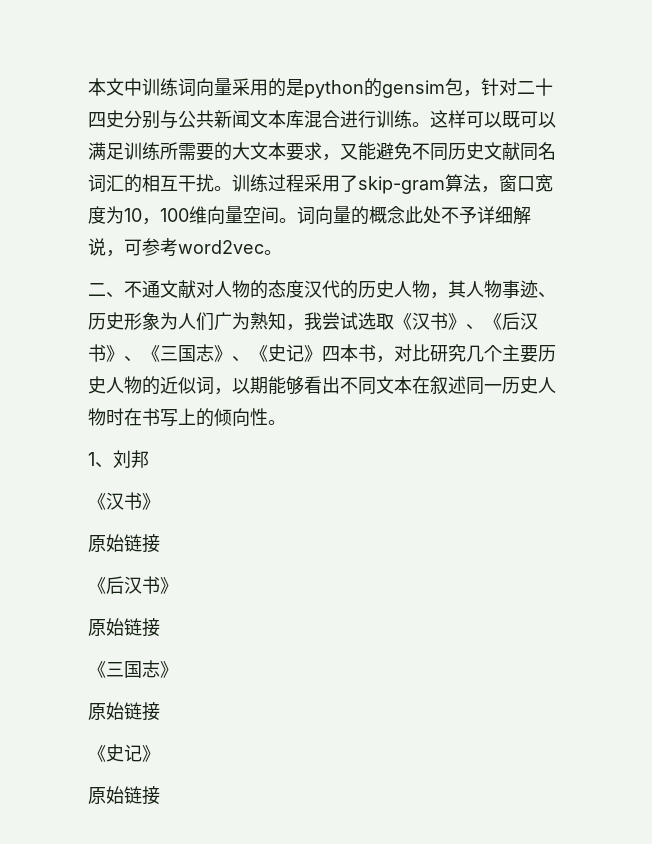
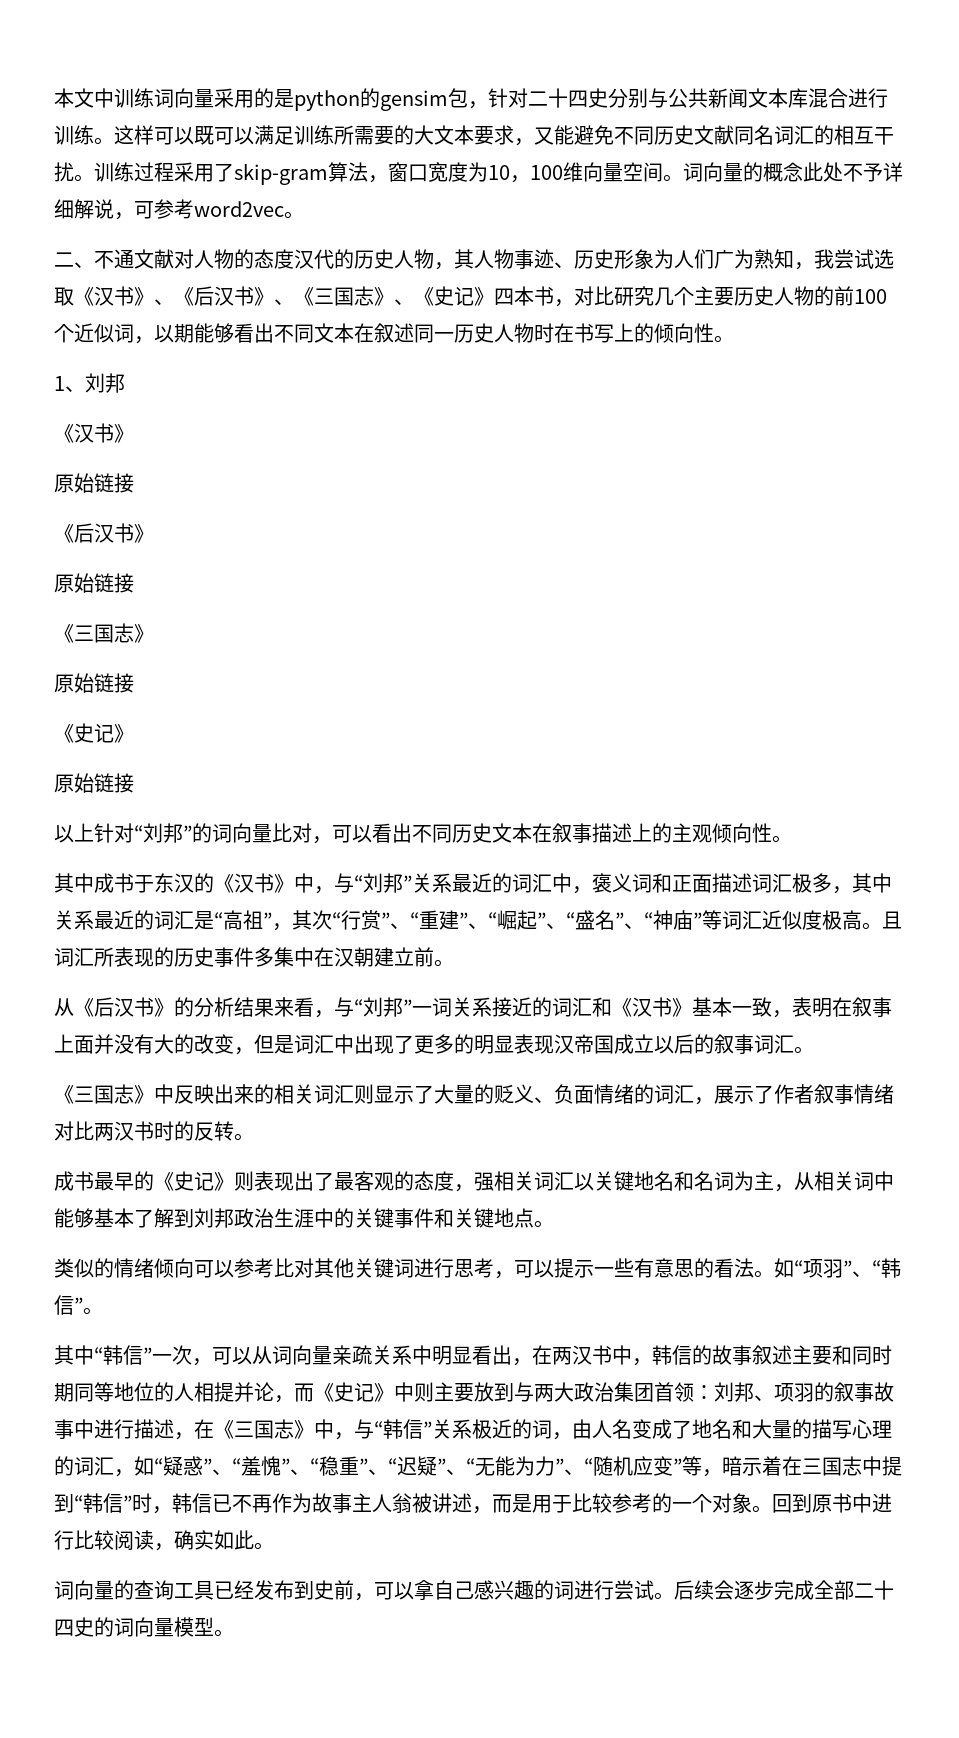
- 二、不通文献对人物的态度汉代的历史人物，其人物事迹、历史形象为人们广为熟知，我尝试选取《汉书》、《后汉书》、《三国志》、《史记》四本书，对比研究几个主要历史人物的近似词，以期能够看出不同文本在叙述同一历史人物时在书写上的倾向性。
+ 二、不通文献对人物的态度汉代的历史人物，其人物事迹、历史形象为人们广为熟知，我尝试选取《汉书》、《后汉书》、《三国志》、《史记》四本书，对比研究几个主要历史人物的前100个近似词，以期能够看出不同文本在叙述同一历史人物时在书写上的倾向性。
+ 以上针对“刘邦”的词向量比对，可以看出不同历史文本在叙事描述上的主观倾向性。
+ 其中成书于东汉的《汉书》中，与“刘邦”关系最近的词汇中，褒义词和正面描述词汇极多，其中关系最近的词汇是“高祖”，其次“行赏”、“重建”、“崛起”、“盛名”、“神庙”等词汇近似度极高。且词汇所表现的历史事件多集中在汉朝建立前。
+ 从《后汉书》的分析结果来看，与“刘邦”一词关系接近的词汇和《汉书》基本一致，表明在叙事上面并没有大的改变，但是词汇中出现了更多的明显表现汉帝国成立以后的叙事词汇。
+ 《三国志》中反映出来的相关词汇则显示了大量的贬义、负面情绪的词汇，展示了作者叙事情绪对比两汉书时的反转。
+ 成书最早的《史记》则表现出了最客观的态度，强相关词汇以关键地名和名词为主，从相关词中能够基本了解到刘邦政治生涯中的关键事件和关键地点。
+ 类似的情绪倾向可以参考比对其他关键词进行思考，可以提示一些有意思的看法。如“项羽”、“韩信”。
+ 其中“韩信”一次，可以从词向量亲疏关系中明显看出，在两汉书中，韩信的故事叙述主要和同时期同等地位的人相提并论，而《史记》中则主要放到与两大政治集团首领：刘邦、项羽的叙事故事中进行描述，在《三国志》中，与“韩信”关系极近的词，由人名变成了地名和大量的描写心理的词汇，如“疑惑”、“羞愧”、“稳重”、“迟疑”、“无能为力”、“随机应变”等，暗示着在三国志中提到“韩信”时，韩信已不再作为故事主人翁被讲述，而是用于比较参考的一个对象。回到原书中进行比较阅读，确实如此。
+ 词向量的查询工具已经发布到史前，可以拿自己感兴趣的词进行尝试。后续会逐步完成全部二十四史的词向量模型。

